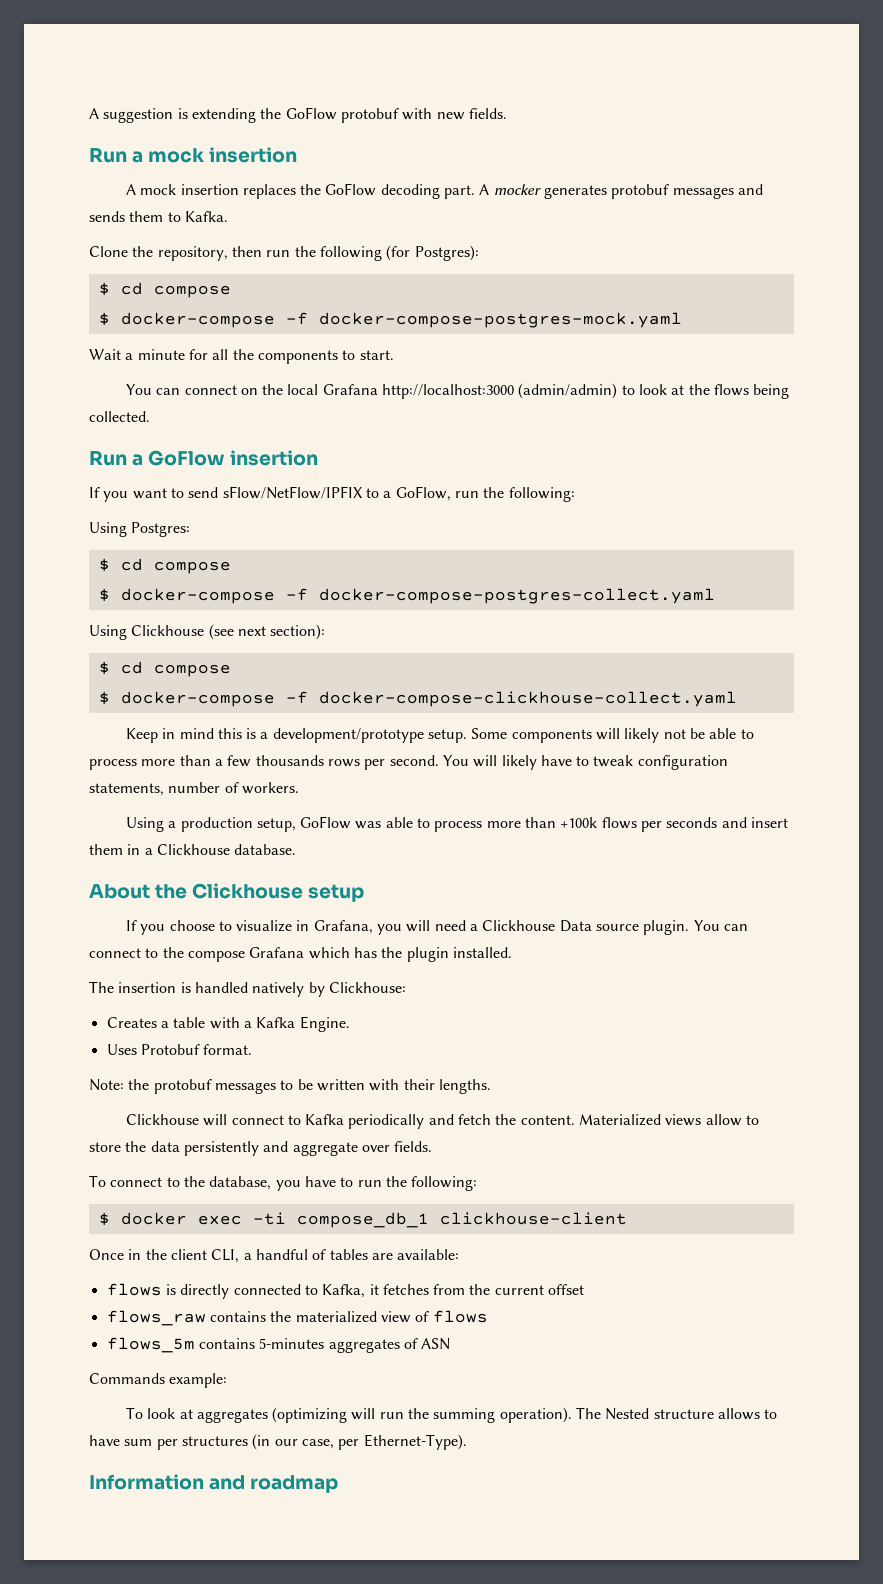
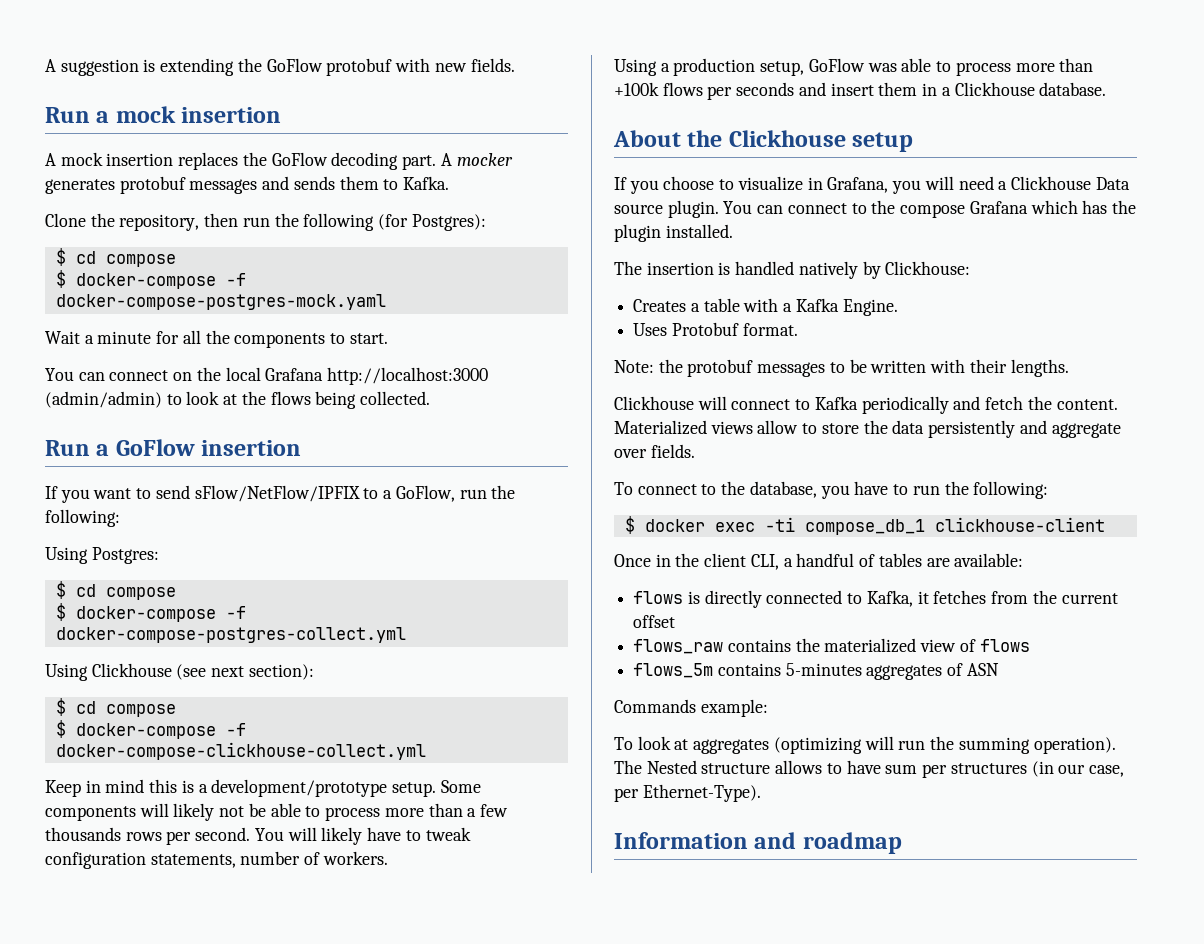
- $ docker-compose -f docker-compose-postgres-collect.yaml
+ $ docker-compose -f docker-compose-postgres-collect.yml
- $ docker-compose -f docker-compose-clickhouse-collect.yaml
+ $ docker-compose -f docker-compose-clickhouse-collect.yml

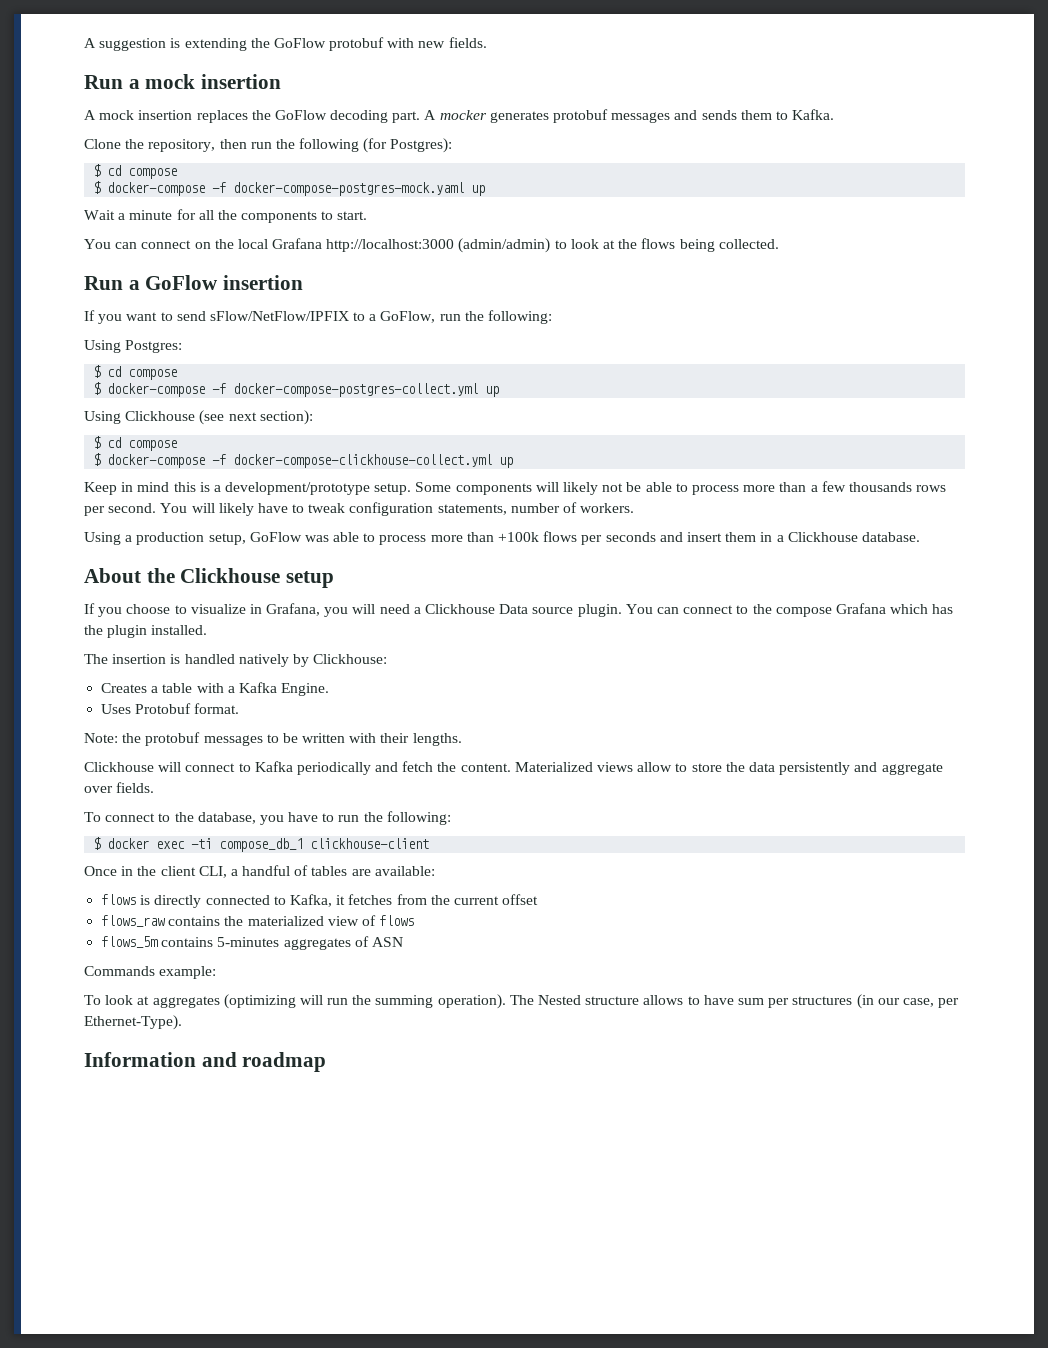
- $ docker-compose -f docker-compose-postgres-mock.yaml
+ $ docker-compose -f docker-compose-postgres-mock.yaml up
- $ docker-compose -f docker-compose-postgres-collect.yml
+ $ docker-compose -f docker-compose-postgres-collect.yml up
- $ docker-compose -f docker-compose-clickhouse-collect.yml
+ $ docker-compose -f docker-compose-clickhouse-collect.yml up

